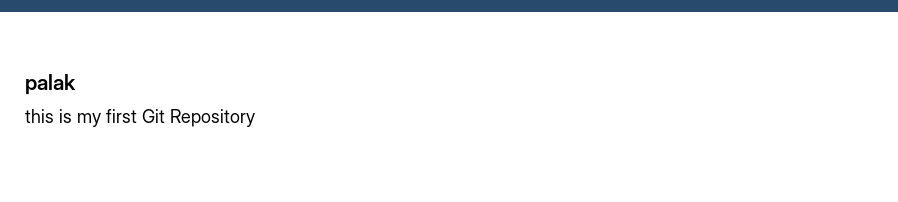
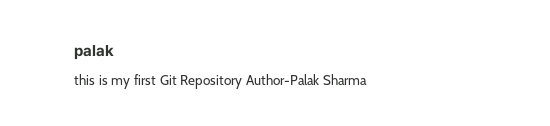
- this is my first Git Repository
+ this is my first Git Repository Author-Palak Sharma

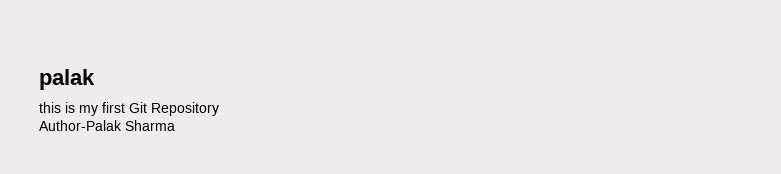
- this is my first Git Repository Author-Palak Sharma
+ this is my first Git Repository
+ Author-Palak Sharma

